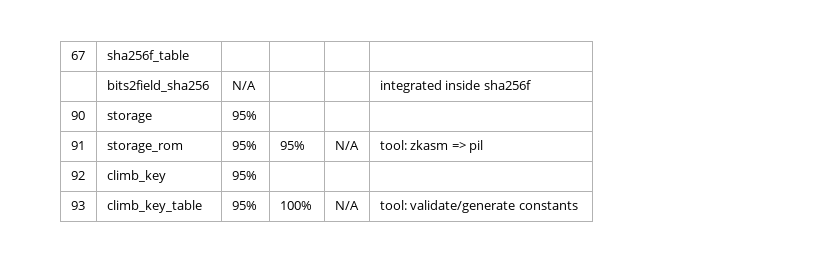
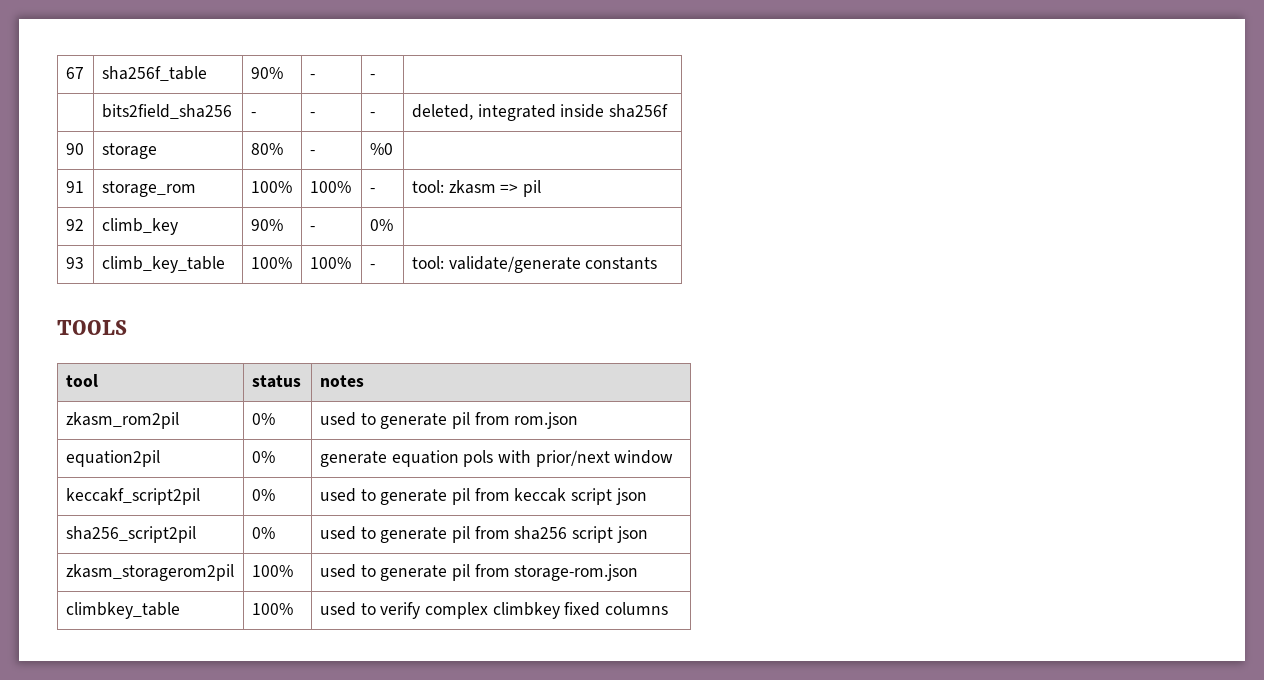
- 67 | sha256f_table | | | |
- | bits2field_sha256 | N/A | | | integrated inside sha256f
+ 67 | sha256f_table | 90% | - | - |
+ | bits2field_sha256 | - | - | - | deleted, integrated inside sha256f
- 90 | storage | 95% | | |
+ 90 | storage | 80% | - | %0 |
- 91 | storage_rom | 95% | 95% | N/A | tool: zkasm => pil
+ 91 | storage_rom | 100% | 100% | - | tool: zkasm => pil
- 92 | climb_key | 95% | | |
+ 92 | climb_key | 90% | - | 0% |
- 93 | climb_key_table | 95% | 100% | N/A | tool: validate/generate constants
+ 93 | climb_key_table | 100% | 100% | - | tool: validate/generate constants
+ TOOLS
+ tool | status | notes
+ zkasm_rom2pil | 0% | used to generate pil from rom.json
+ equation2pil | 0% | generate equation pols with prior/next window
+ keccakf_script2pil | 0% | used to generate pil from keccak script json
+ sha256_script2pil | 0% | used to generate pil from sha256 script json
+ zkasm_storagerom2pil | 100% | used to generate pil from storage-rom.json
+ climbkey_table | 100% | used to verify complex climbkey fixed columns

